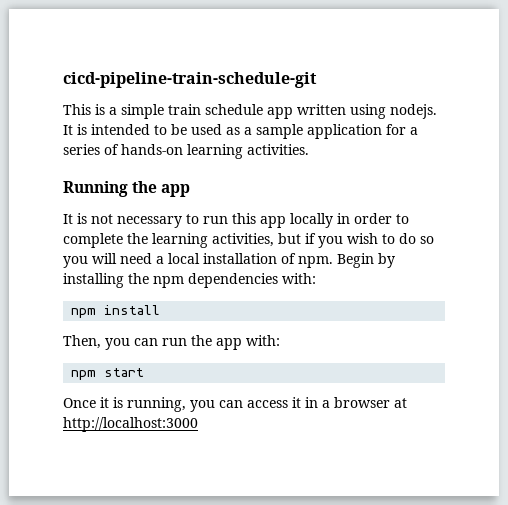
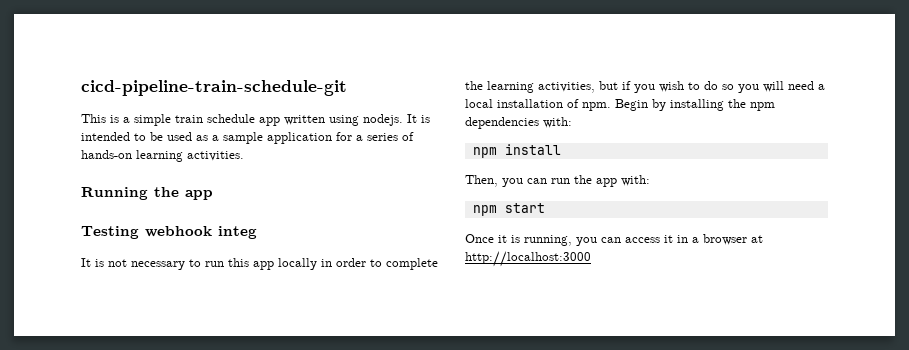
+ Testing webhook integ

